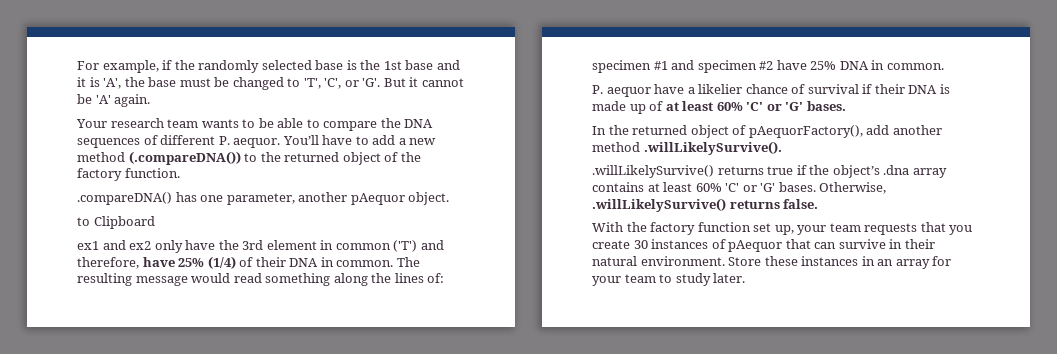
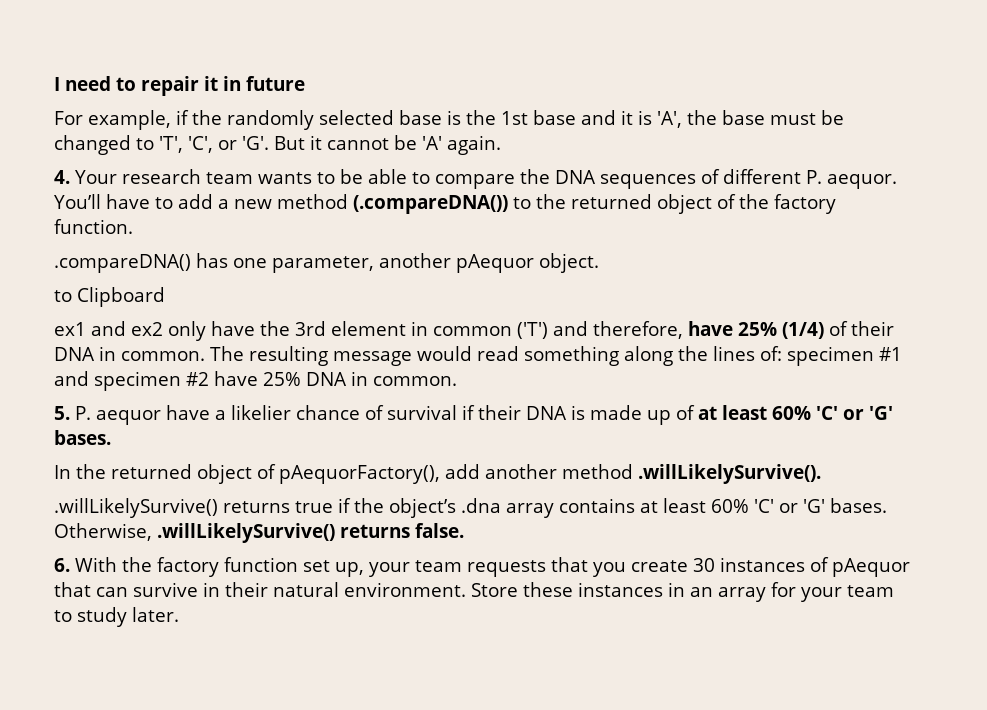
+ I need to repair it in future
- Your research team wants to be able to compare the DNA sequences of different P. aequor.
+ 4. Your research team wants to be able to compare the DNA sequences of different P. aequor.
- P. aequor have a likelier chance of survival if their DNA is made up of at least 60% 'C' or 'G' bases.
+ 5. P. aequor have a likelier chance of survival if their DNA is made up of at least 60% 'C' or 'G' bases.
- With the factory function set up, your team requests that you create 30 instances of pAequor that can survive in their natural environment.
+ 6. With the factory function set up, your team requests that you create 30 instances of pAequor that can survive in their natural environment.

